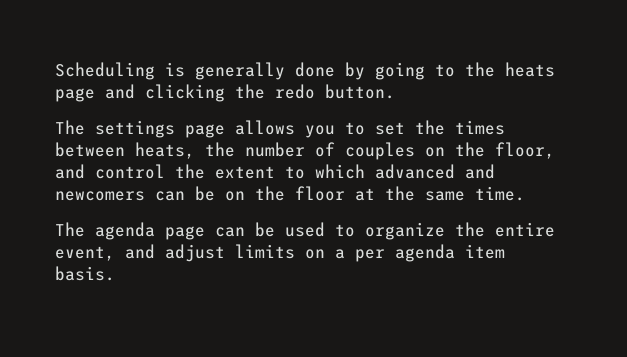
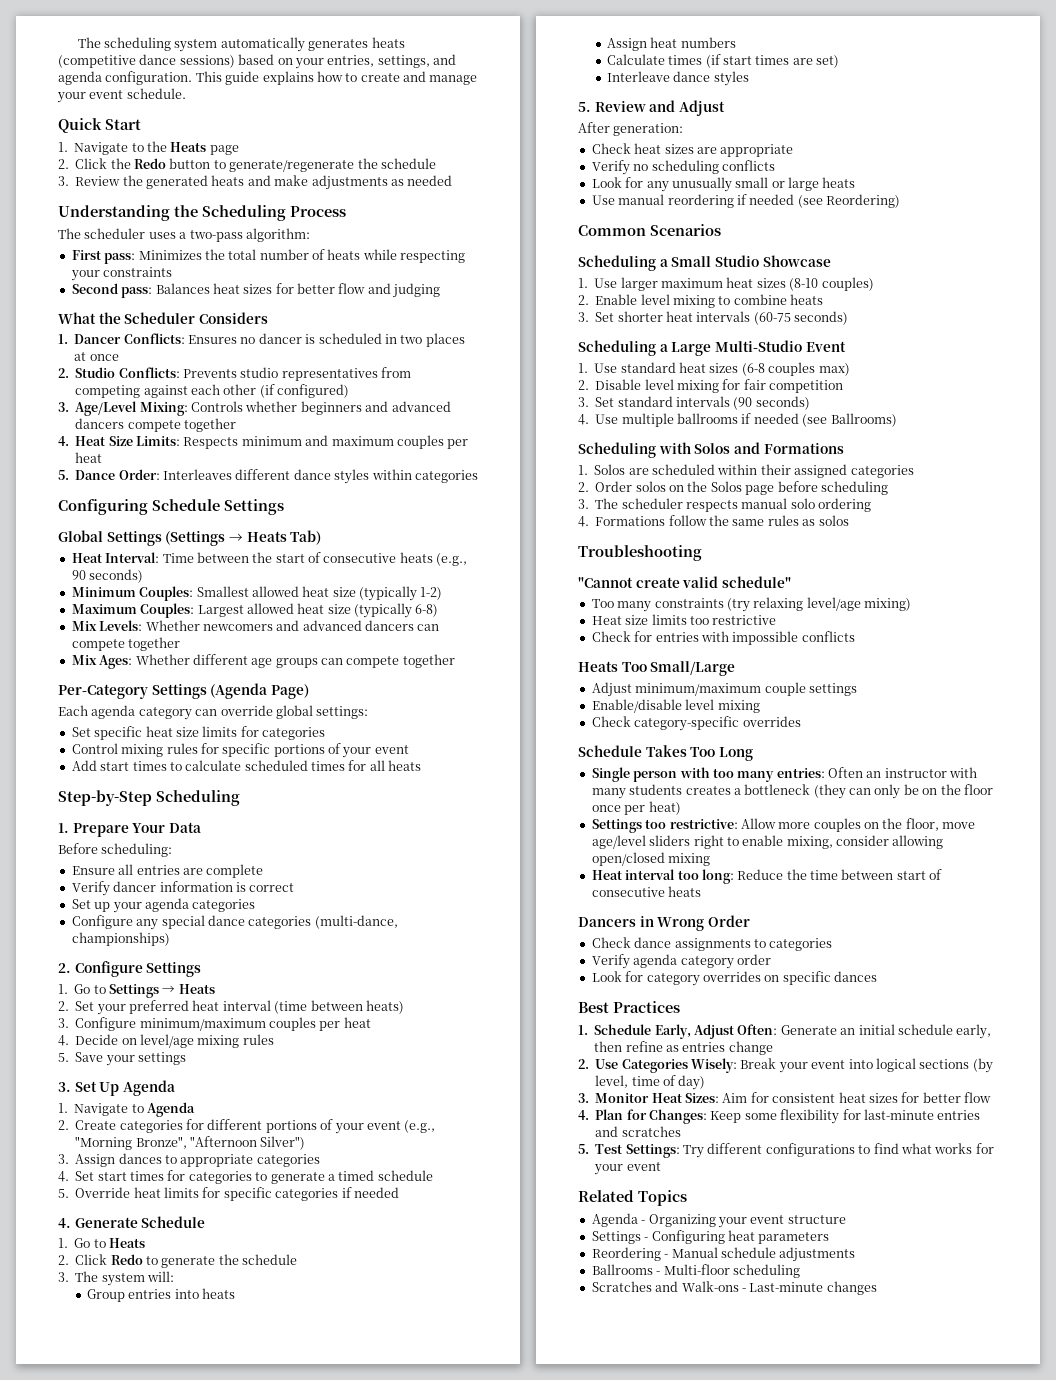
- Scheduling is generally done by going to the heats page and clicking the redo button.
- The settings page allows you to set the times between heats, the number of couples on the floor, and control the extent to which advanced and newcomers can be on the floor at the same time.
- The agenda page can be used to organize the entire event, and adjust limits on a per agenda item basis.
+ The scheduling system automatically generates heats (competitive dance sessions) based on your entries, settings, and agenda configuration. This guide explains how to create and manage your event schedule.
+ Quick Start
+ 1. Navigate to the Heats page
+ 2. Click the Redo button to generate/regenerate the schedule
+ 3. Review the generated heats and make adjustments as needed
+ Understanding the Scheduling Process
+ The scheduler uses a two-pass algorithm:
+ First pass: Minimizes the total number of heats while respecting your constraints
+ Second pass: Balances heat sizes for better flow and judging
+ What the Scheduler Considers
+ 1. Dancer Conflicts: Ensures no dancer is scheduled in two places at once
+ 2. Studio Conflicts: Prevents studio representatives from competing against each other (if configured)
+ 3. Age/Level Mixing: Controls whether beginners and advanced dancers compete together
+ 4. Heat Size Limits: Respects minimum and maximum couples per heat
+ 5. Dance Order: Interleaves different dance styles within categories
+ Configuring Schedule Settings
+ Global Settings (Settings → Heats Tab)
+ Heat Interval: Time between the start of consecutive heats (e.g., 90 seconds)
+ Minimum Couples: Smallest allowed heat size (typically 1-2)
+ Maximum Couples: Largest allowed heat size (typically 6-8)
+ Mix Levels: Whether newcomers and advanced dancers can compete together
+ Mix Ages: Whether different age groups can compete together
+ Per-Category Settings (Agenda Page)
+ Each agenda category can override global settings:
+ Set specific heat size limits for categories
+ Control mixing rules for specific portions of your event
+ Add start times to calculate scheduled times for all heats
+ Step-by-Step Scheduling
+ 1. Prepare Your Data
+ Before scheduling:
+ Ensure all entries are complete
+ Verify dancer information is correct
+ Set up your agenda categories
+ Configure any special dance categories (multi-dance, championships)
+ 2. Configure Settings
+ 1. Go to Settings → Heats
+ 2. Set your preferred heat interval (time between heats)
+ 3. Configure minimum/maximum couples per heat
+ 4. Decide on level/age mixing rules
+ 5. Save your settings
+ 3. Set Up Agenda
+ 1. Navigate to Agenda
+ 2. Create categories for different portions of your event (e.g., "Morning Bronze", "Afternoon Silver")
+ 3. Assign dances to appropriate categories
+ 4. Set start times for categories to generate a timed schedule
+ 5. Override heat limits for specific categories if needed
+ 4. Generate Schedule
+ 1. Go to Heats
+ 2. Click Redo to generate the schedule
+ 3. The system will:
+ Group entries into heats
+ Assign heat numbers
+ Calculate times (if start times are set)
+ Interleave dance styles
+ 5. Review and Adjust
+ After generation:
+ Check heat sizes are appropriate
+ Verify no scheduling conflicts
+ Look for any unusually small or large heats
+ Use manual reordering if needed (see Reordering)
+ Common Scenarios
+ Scheduling a Small Studio Showcase
+ 1. Use larger maximum heat sizes (8-10 couples)
+ 2. Enable level mixing to combine heats
+ 3. Set shorter heat intervals (60-75 seconds)
+ Scheduling a Large Multi-Studio Event
+ 1. Use standard heat sizes (6-8 couples max)
+ 2. Disable level mixing for fair competition
+ 3. Set standard intervals (90 seconds)
+ 4. Use multiple ballrooms if needed (see Ballrooms)
+ Scheduling with Solos and Formations
+ 1. Solos are scheduled within their assigned categories
+ 2. Order solos on the Solos page before scheduling
+ 3. The scheduler respects manual solo ordering
+ 4. Formations follow the same rules as solos
+ Troubleshooting
+ "Cannot create valid schedule"
+ Too many constraints (try relaxing level/age mixing)
+ Heat size limits too restrictive
+ Check for entries with impossible conflicts
+ Heats Too Small/Large
+ Adjust minimum/maximum couple settings
+ Enable/disable level mixing
+ Check category-specific overrides
+ Schedule Takes Too Long
+ Single person with too many entries: Often an instructor with many students creates a bottleneck (they can only be on the floor once per heat)
+ Settings too restrictive: Allow more couples on the floor, move age/level sliders right to enable mixing, consider allowing open/closed mixing
+ Heat interval too long: Reduce the time between start of consecutive heats
+ Dancers in Wrong Order
+ Check dance assignments to categories
+ Verify agenda category order
+ Look for category overrides on specific dances
+ Best Practices
+ 1. Schedule Early, Adjust Often: Generate an initial schedule early, then refine as entries change
+ 2. Use Categories Wisely: Break your event into logical sections (by level, time of day)
+ 3. Monitor Heat Sizes: Aim for consistent heat sizes for better flow
+ 4. Plan for Changes: Keep some flexibility for last-minute entries and scratches
+ 5. Test Settings: Try different configurations to find what works for your event
+ Related Topics
+ Agenda - Organizing your event structure
+ Settings - Configuring heat parameters
+ Reordering - Manual schedule adjustments
+ Ballrooms - Multi-floor scheduling
+ Scratches and Walk-ons - Last-minute changes

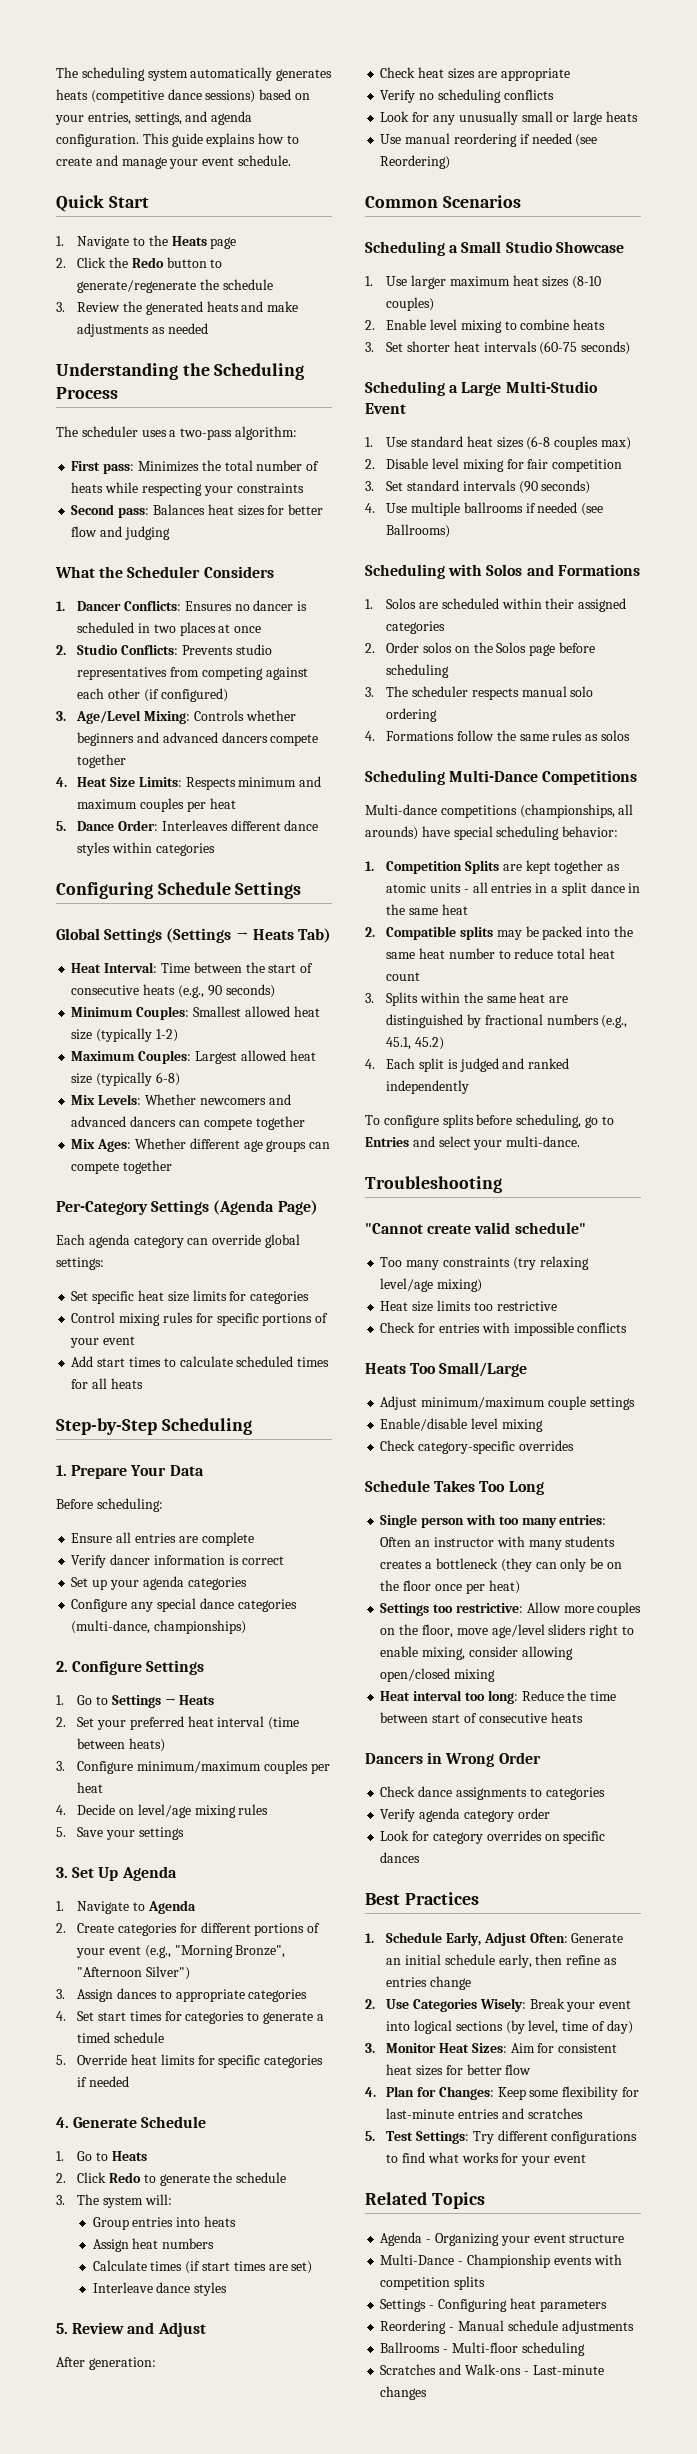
+ Scheduling Multi-Dance Competitions
+ Multi-dance competitions (championships, all arounds) have special scheduling behavior:
+ 1. Competition Splits are kept together as atomic units - all entries in a split dance in the same heat
+ 2. Compatible splits may be packed into the same heat number to reduce total heat count
+ 3. Splits within the same heat are distinguished by fractional numbers (e.g., 45.1, 45.2)
+ 4. Each split is judged and ranked independently
+ To configure splits before scheduling, go to Entries and select your multi-dance.
+ Multi-Dance - Championship events with competition splits

